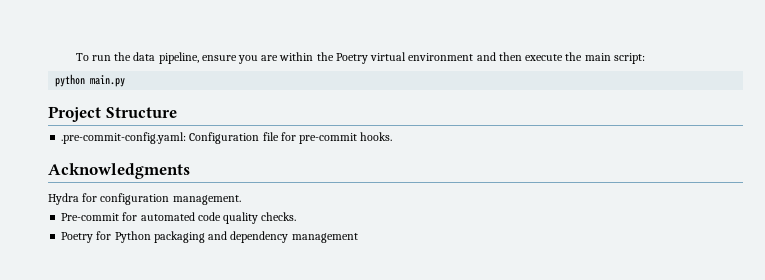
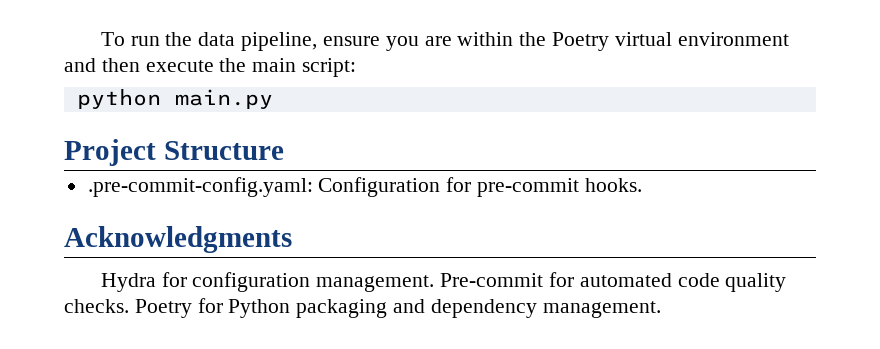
- .pre-commit-config.yaml: Configuration file for pre-commit hooks.
+ .pre-commit-config.yaml: Configuration for pre-commit hooks.
- Hydra for configuration management.
- Pre-commit for automated code quality checks.
- Poetry for Python packaging and dependency management
+ Hydra for configuration management. Pre-commit for automated code quality checks. Poetry for Python packaging and dependency management.

